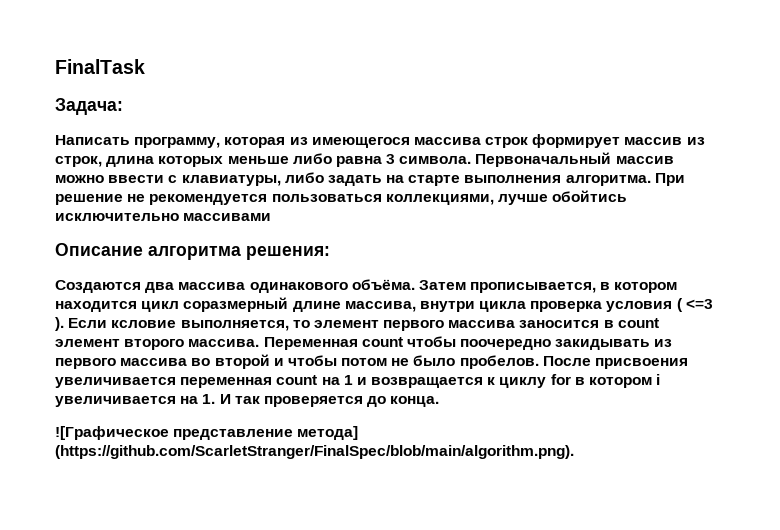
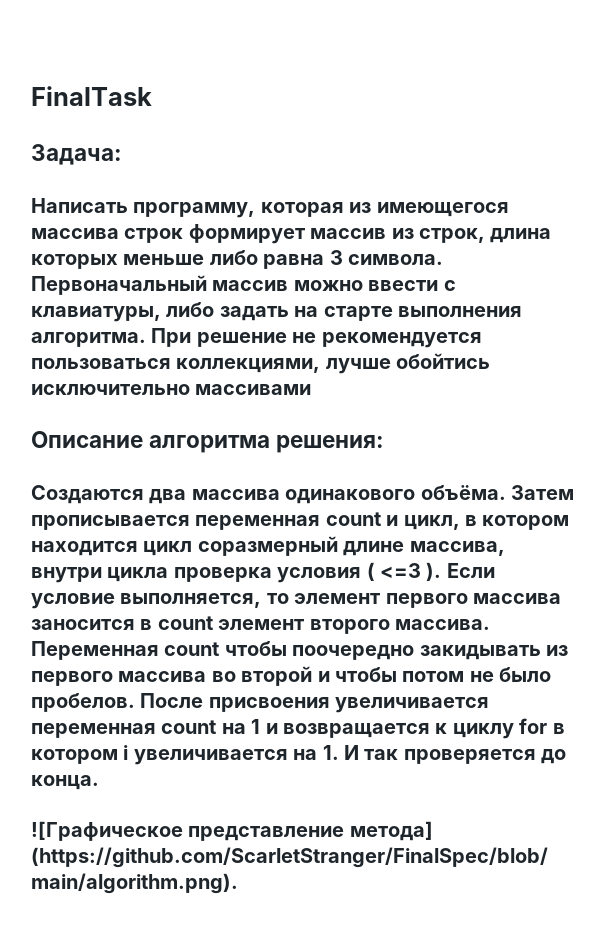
- Затем прописывается, в котором находится цикл соразмерный длине массива, внутри цикла проверка условия ( <=3 ).
+ Затем прописывается переменная count и цикл, в котором находится цикл соразмерный длине массива, внутри цикла проверка условия ( <=3 ).
- Если ксловие выполняется, то элемент первого массива заносится в count элемент второго массива.
+ Если условие выполняется, то элемент первого массива заносится в count элемент второго массива.

